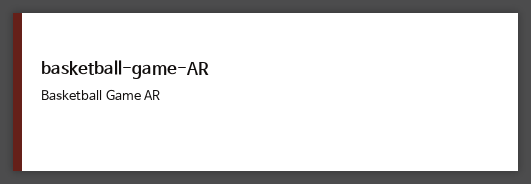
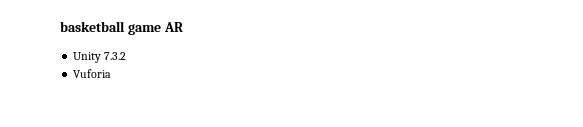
- basketball-game-AR
- Basketball Game AR
+ basketball game AR
+ Unity 7.3.2
+ Vuforia

